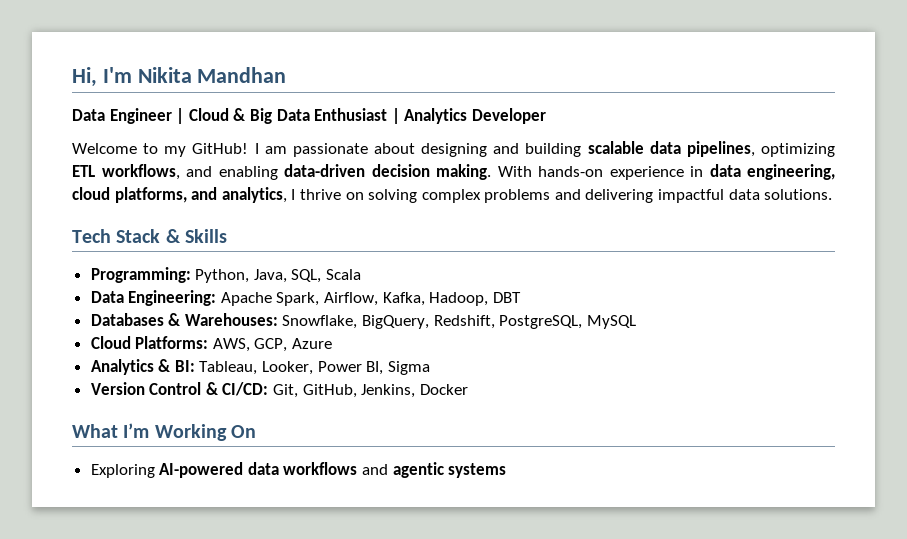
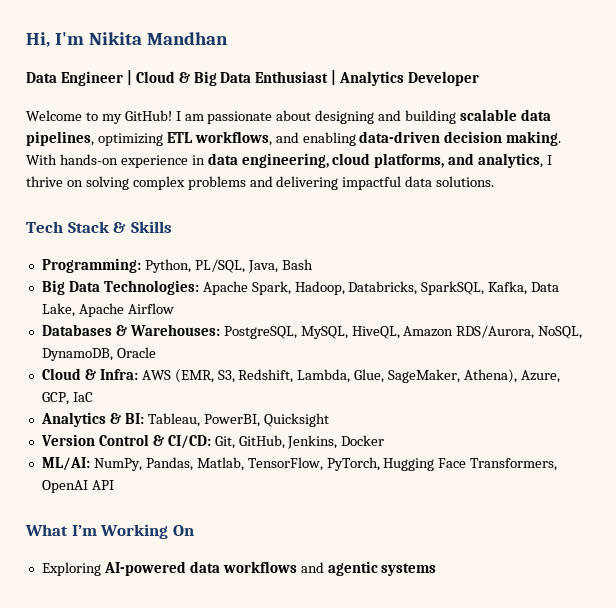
- Programming: Python, Java, SQL, Scala
- Data Engineering: Apache Spark, Airflow, Kafka, Hadoop, DBT
- Databases & Warehouses: Snowflake, BigQuery, Redshift, PostgreSQL, MySQL
- Cloud Platforms: AWS, GCP, Azure
+ Programming: Python, PL/SQL, Java, Bash
+ Big Data Technologies: Apache Spark, Hadoop, Databricks, SparkSQL, Kafka, Data Lake, Apache Airflow
+ Databases & Warehouses: PostgreSQL, MySQL, HiveQL, Amazon RDS/Aurora, NoSQL, DynamoDB, Oracle
+ Cloud & Infra: AWS (EMR, S3, Redshift, Lambda, Glue, SageMaker, Athena), Azure, GCP, IaC
- Analytics & BI: Tableau, Looker, Power BI, Sigma
+ Analytics & BI: Tableau, PowerBI, Quicksight
+ ML/AI: NumPy, Pandas, Matlab, TensorFlow, PyTorch, Hugging Face Transformers, OpenAI API

